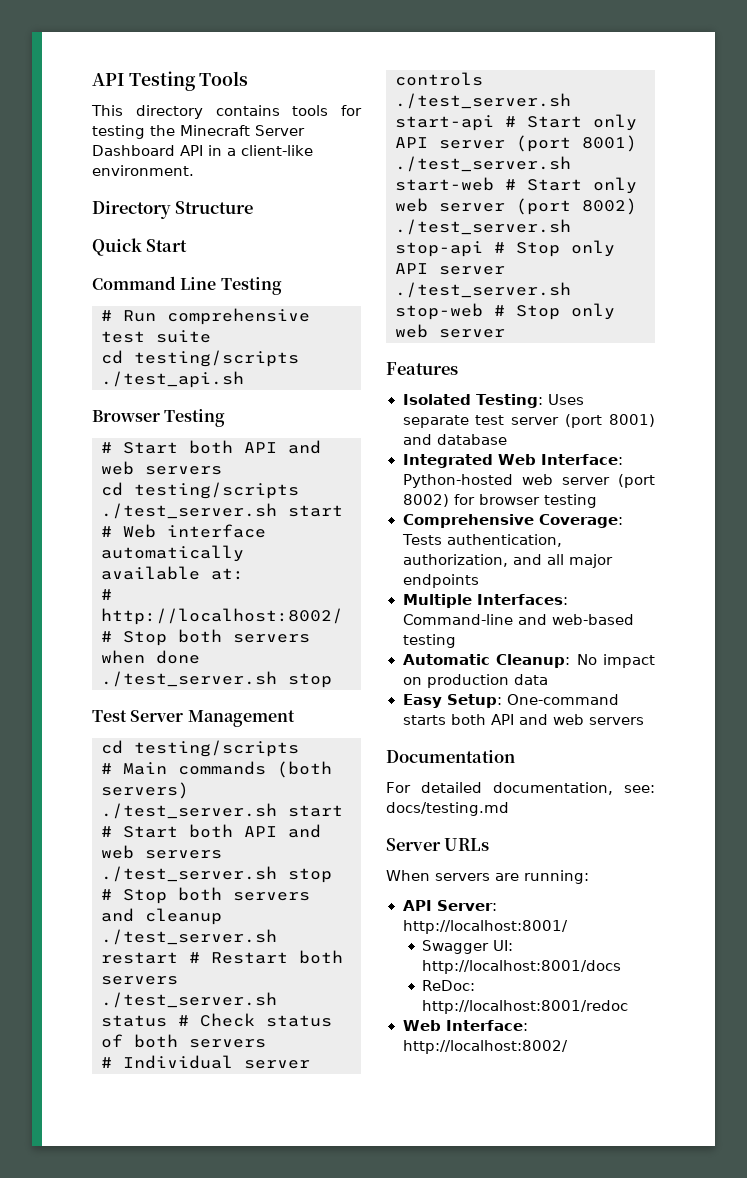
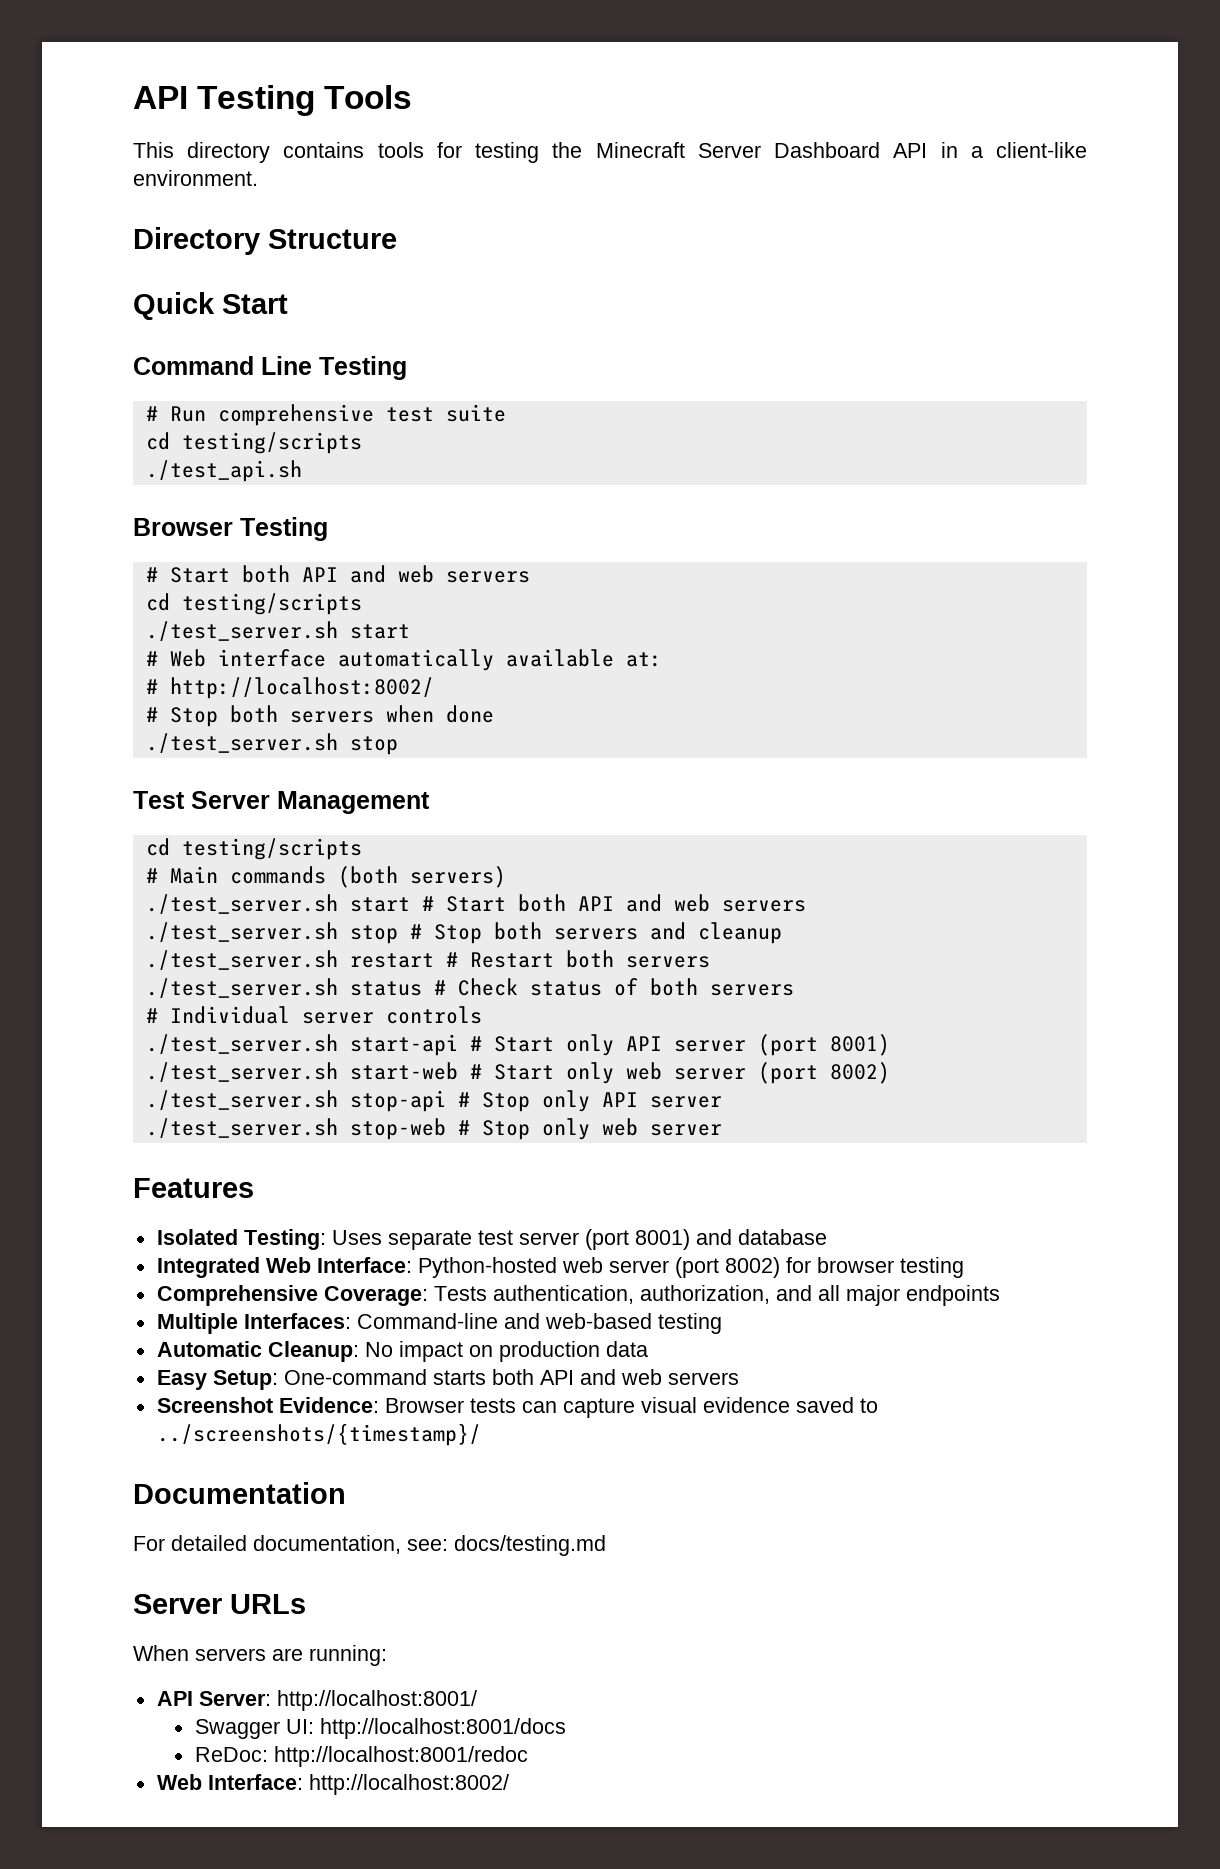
+ Screenshot Evidence: Browser tests can capture visual evidence saved to ../screenshots/{timestamp}/

